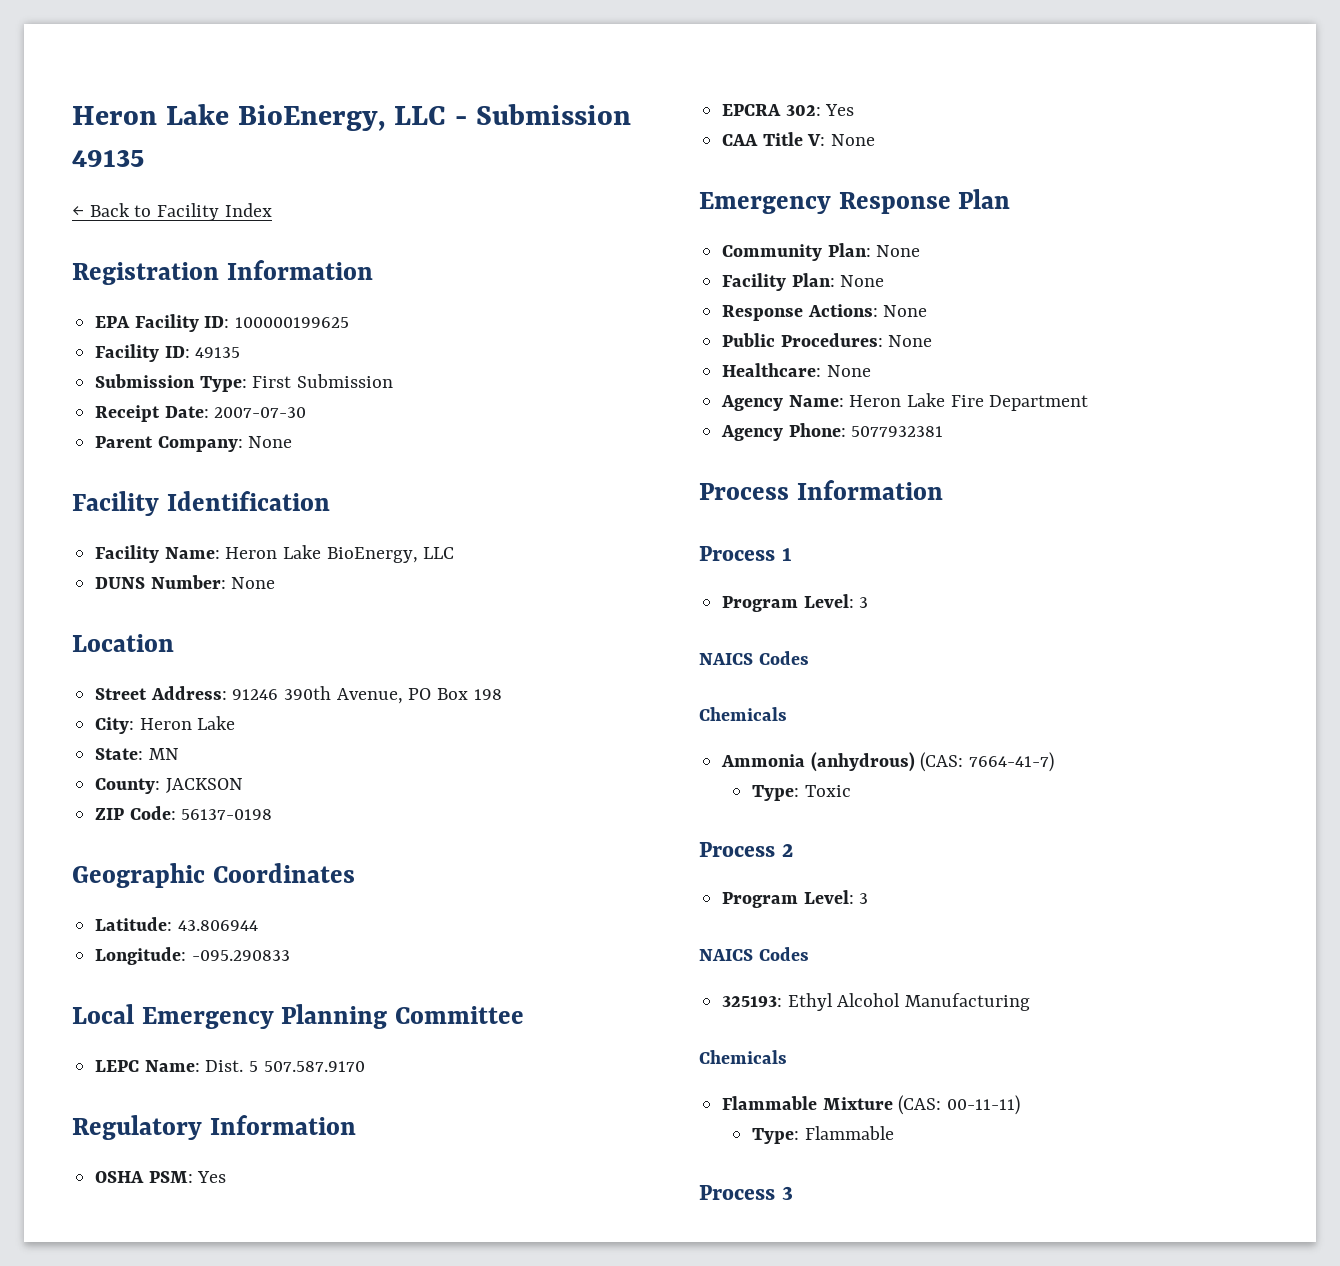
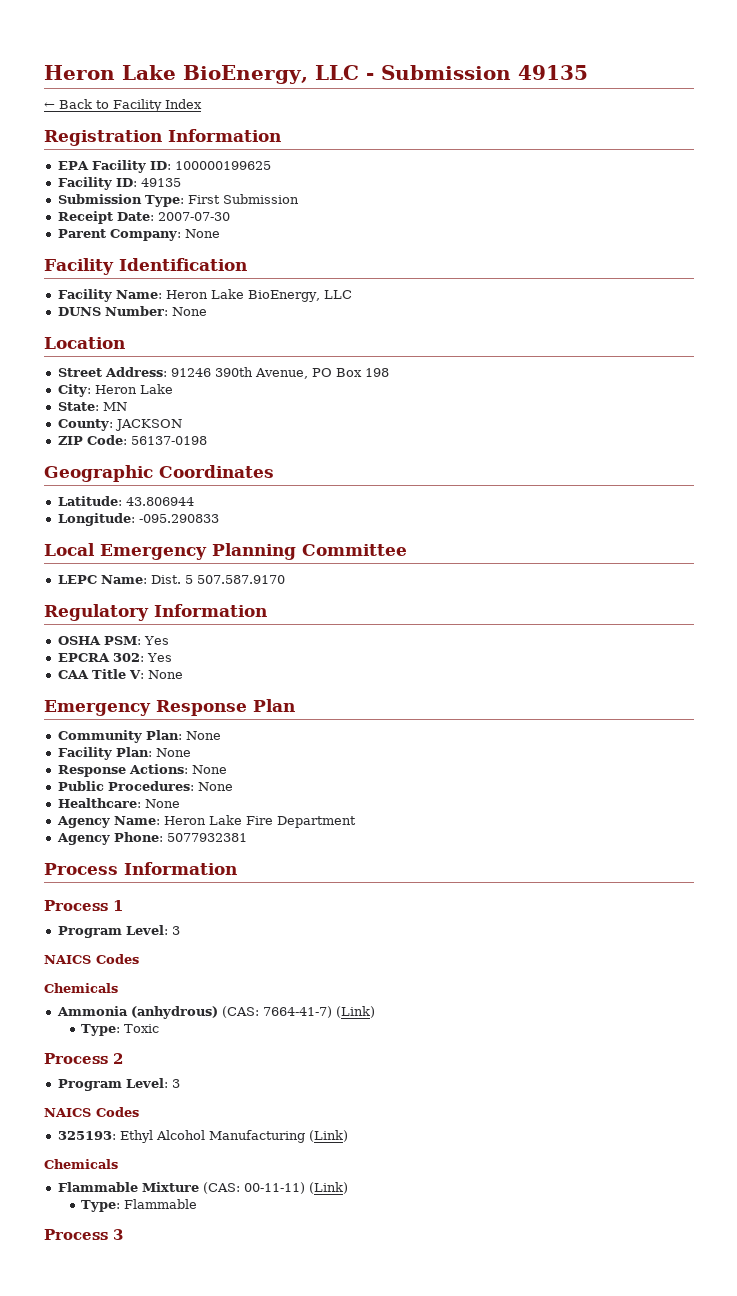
- Ammonia (anhydrous) (CAS: 7664-41-7)
+ Ammonia (anhydrous) (CAS: 7664-41-7) (Link)
- 325193: Ethyl Alcohol Manufacturing
+ 325193: Ethyl Alcohol Manufacturing (Link)
- Flammable Mixture (CAS: 00-11-11)
+ Flammable Mixture (CAS: 00-11-11) (Link)

